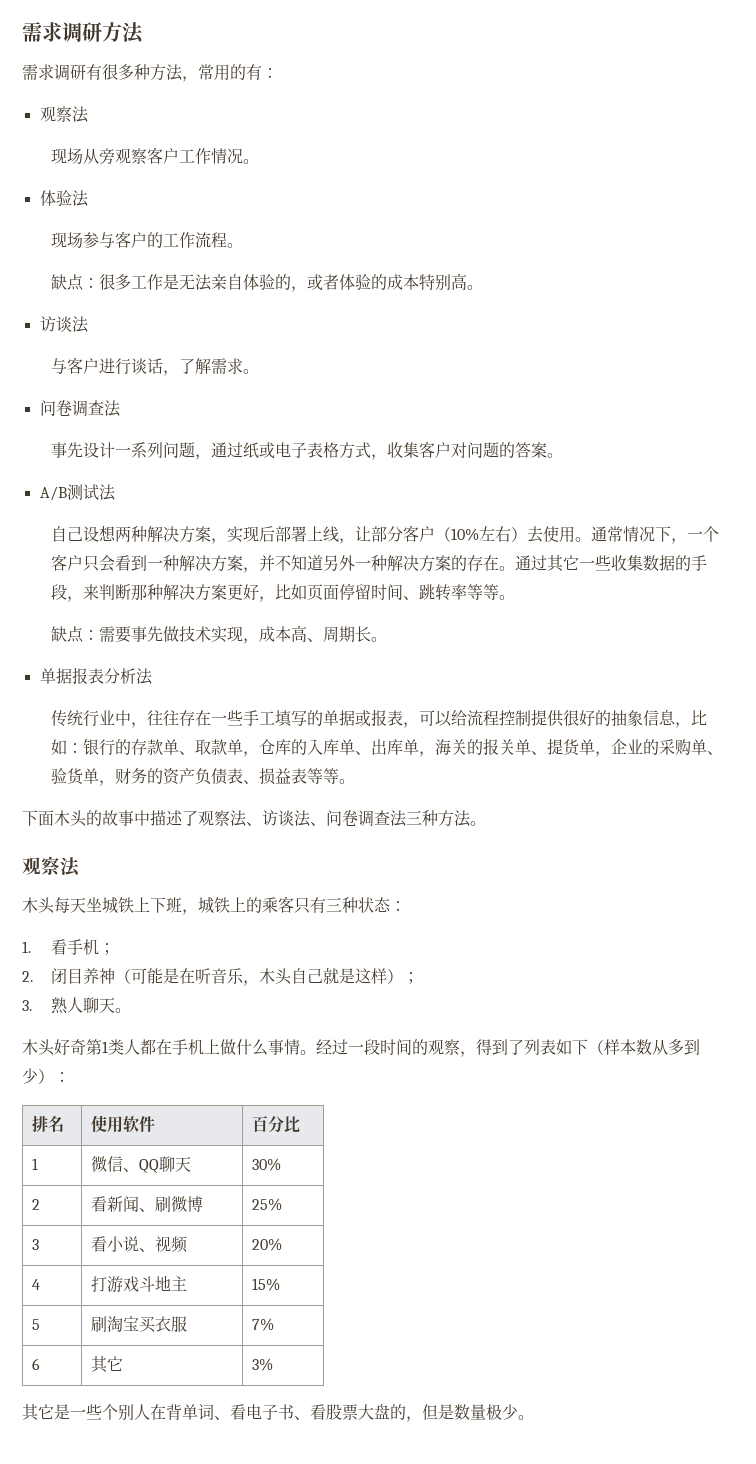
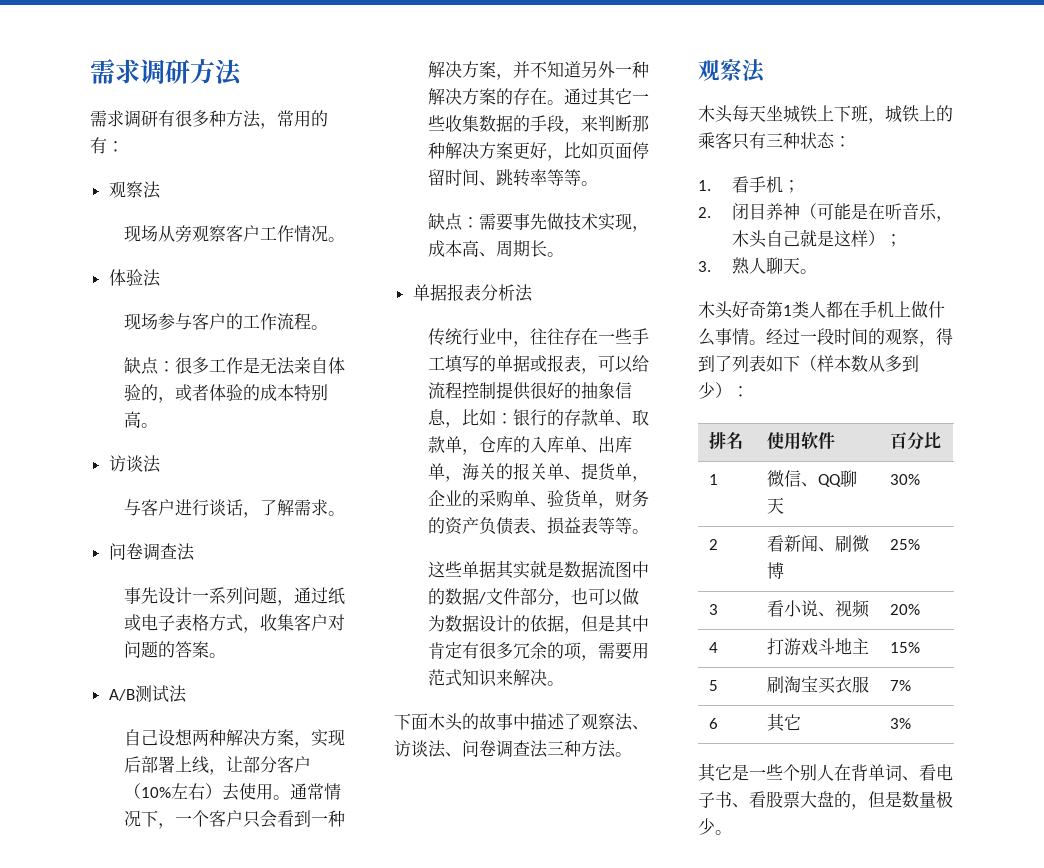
+ 这些单据其实就是数据流图中的数据/文件部分，也可以做为数据设计的依据，但是其中肯定有很多冗余的项，需要用范式知识来解决。

